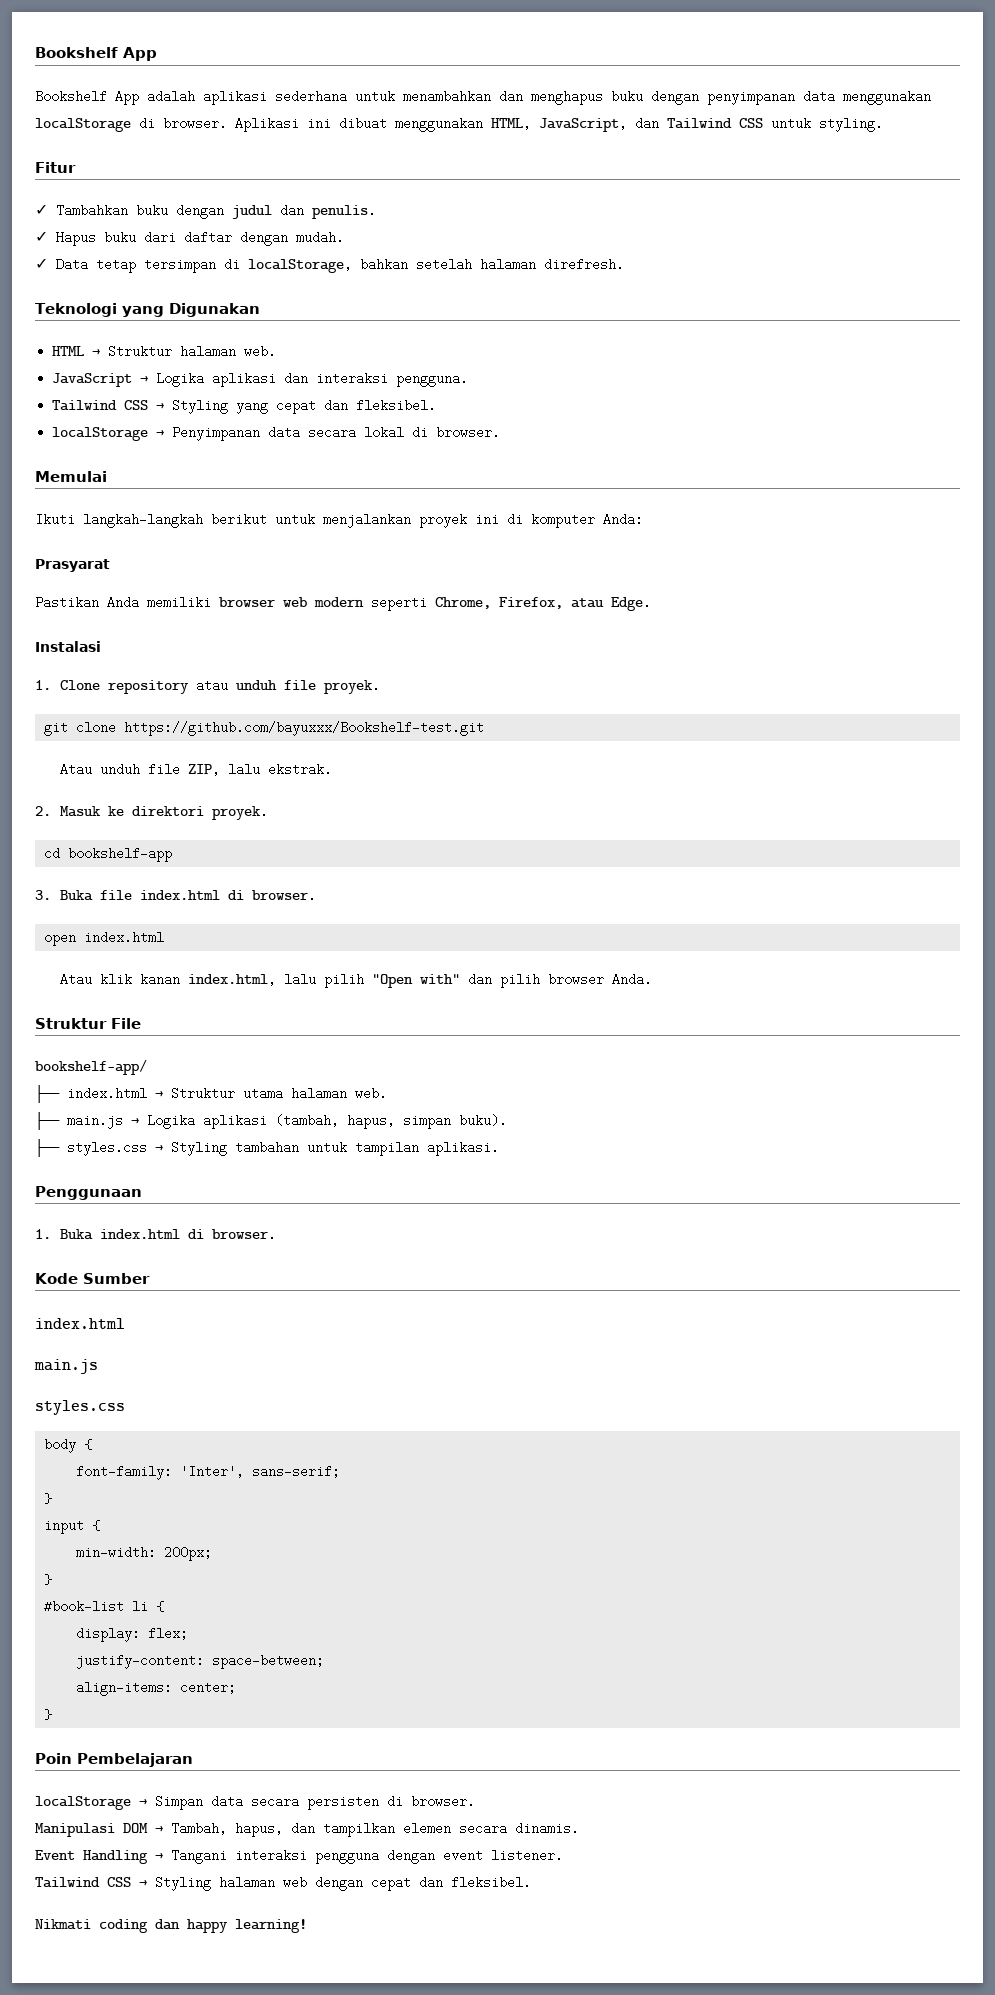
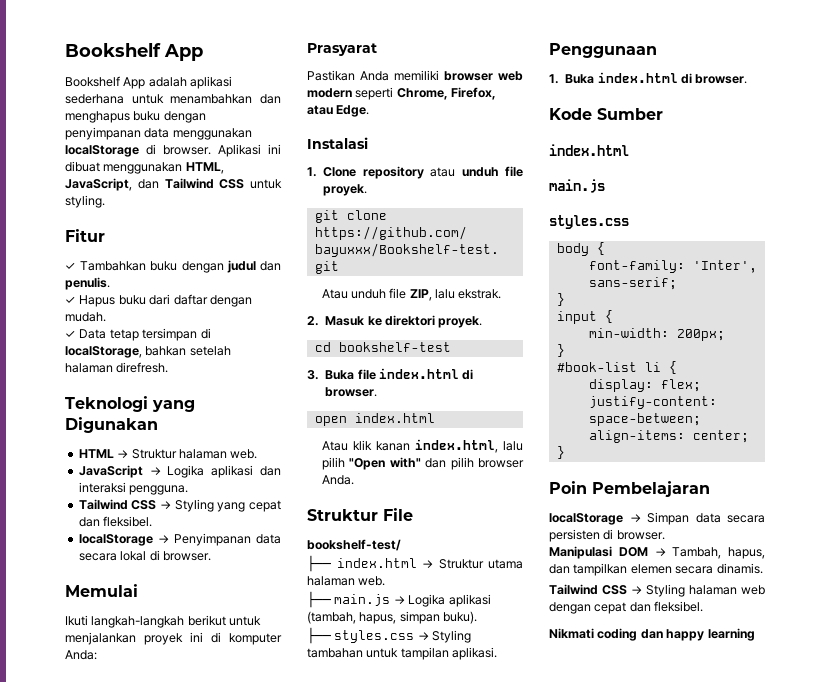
- cd bookshelf-app
+ cd bookshelf-test
- bookshelf-app/
+ bookshelf-test/
- Event Handling → Tangani interaksi pengguna dengan event listener.
- Nikmati coding dan happy learning!
+ Nikmati coding dan happy learning

